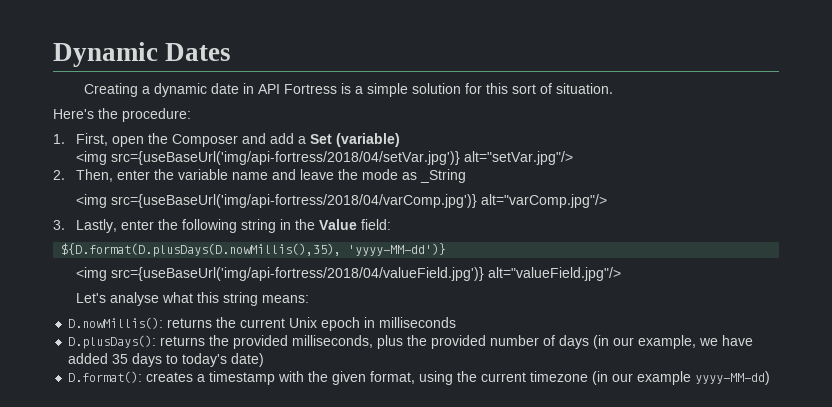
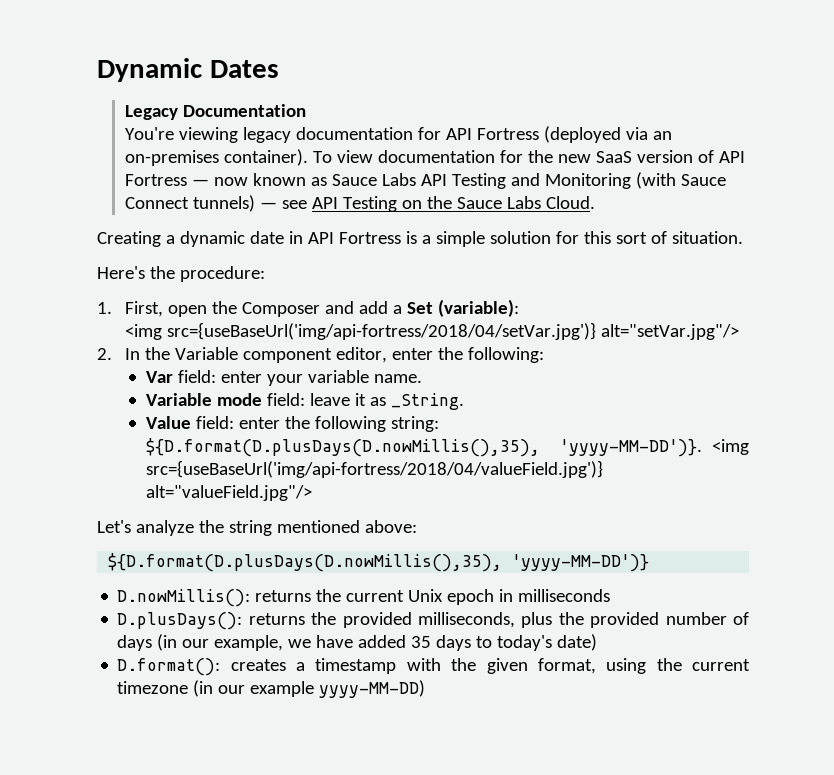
+ Legacy Documentation
+ You're viewing legacy documentation for API Fortress (deployed via an on-premises container). To view documentation for the new SaaS version of API Fortress — now known as Sauce Labs API Testing and Monitoring (with Sauce Connect tunnels) — see API Testing on the Sauce Labs Cloud.
- 1. First, open the Composer and add a Set (variable)
+ 1. First, open the Composer and add a Set (variable):
- 2. Then, enter the variable name and leave the mode as _String
- <img src={useBaseUrl('img/api-fortress/2018/04/varComp.jpg')} alt="varComp.jpg"/>
- 3. Lastly, enter the following string in the Value field:
- ${D.format(D.plusDays(D.nowMillis(),35), 'yyyy-MM-dd')}
- <img src={useBaseUrl('img/api-fortress/2018/04/valueField.jpg')} alt="valueField.jpg"/>
- Let's analyse what this string means:
+ 2. In the Variable component editor, enter the following:
+ Var field: enter your variable name.
+ Variable mode field: leave it as _String.
+ Value field: enter the following string: ${D.format(D.plusDays(D.nowMillis(),35), 'yyyy-MM-DD')}. <img src={useBaseUrl('img/api-fortress/2018/04/valueField.jpg')} alt="valueField.jpg"/>
+ Let's analyze the string mentioned above:
+ ${D.format(D.plusDays(D.nowMillis(),35), 'yyyy-MM-DD')}
- D.format(): creates a timestamp with the given format, using the current timezone (in our example yyyy-MM-dd)
+ D.format(): creates a timestamp with the given format, using the current timezone (in our example yyyy-MM-DD)

